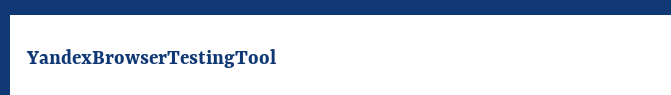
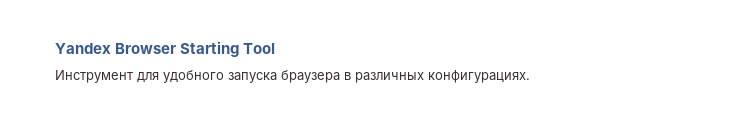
- YandexBrowserTestingTool
+ Yandex Browser Starting Tool
+ Инструмент для удобного запуска браузера в различных конфигурациях.

